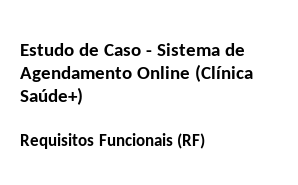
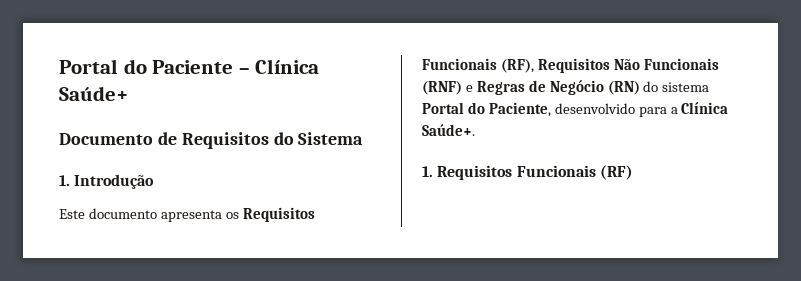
- Estudo de Caso - Sistema de Agendamento Online (Clínica Saúde+)
- Requisitos Funcionais (RF)
+ Portal do Paciente – Clínica Saúde+
+ Documento de Requisitos do Sistema
+ 1. Introdução
+ Este documento apresenta os Requisitos Funcionais (RF), Requisitos Não Funcionais (RNF) e Regras de Negócio (RN) do sistema Portal do Paciente, desenvolvido para a Clínica Saúde+.
+ 1. Requisitos Funcionais (RF)

